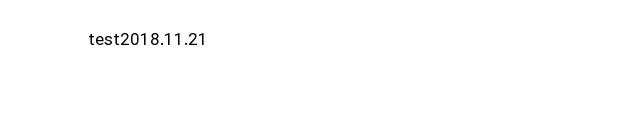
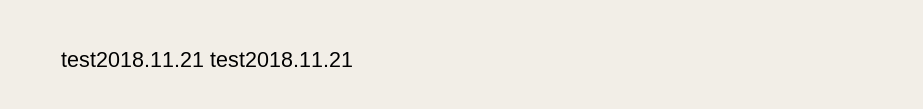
- test2018.11.21
+ test2018.11.21 test2018.11.21

